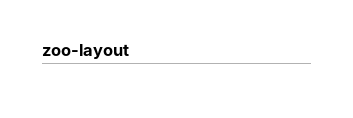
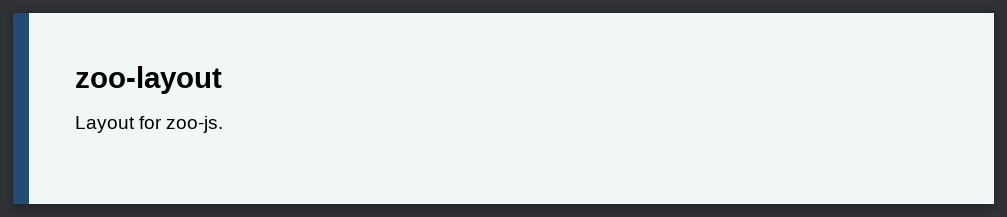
+ Layout for zoo-js.

